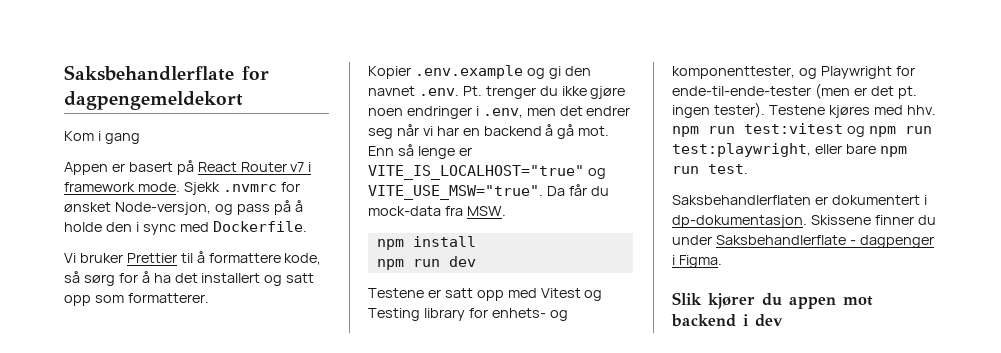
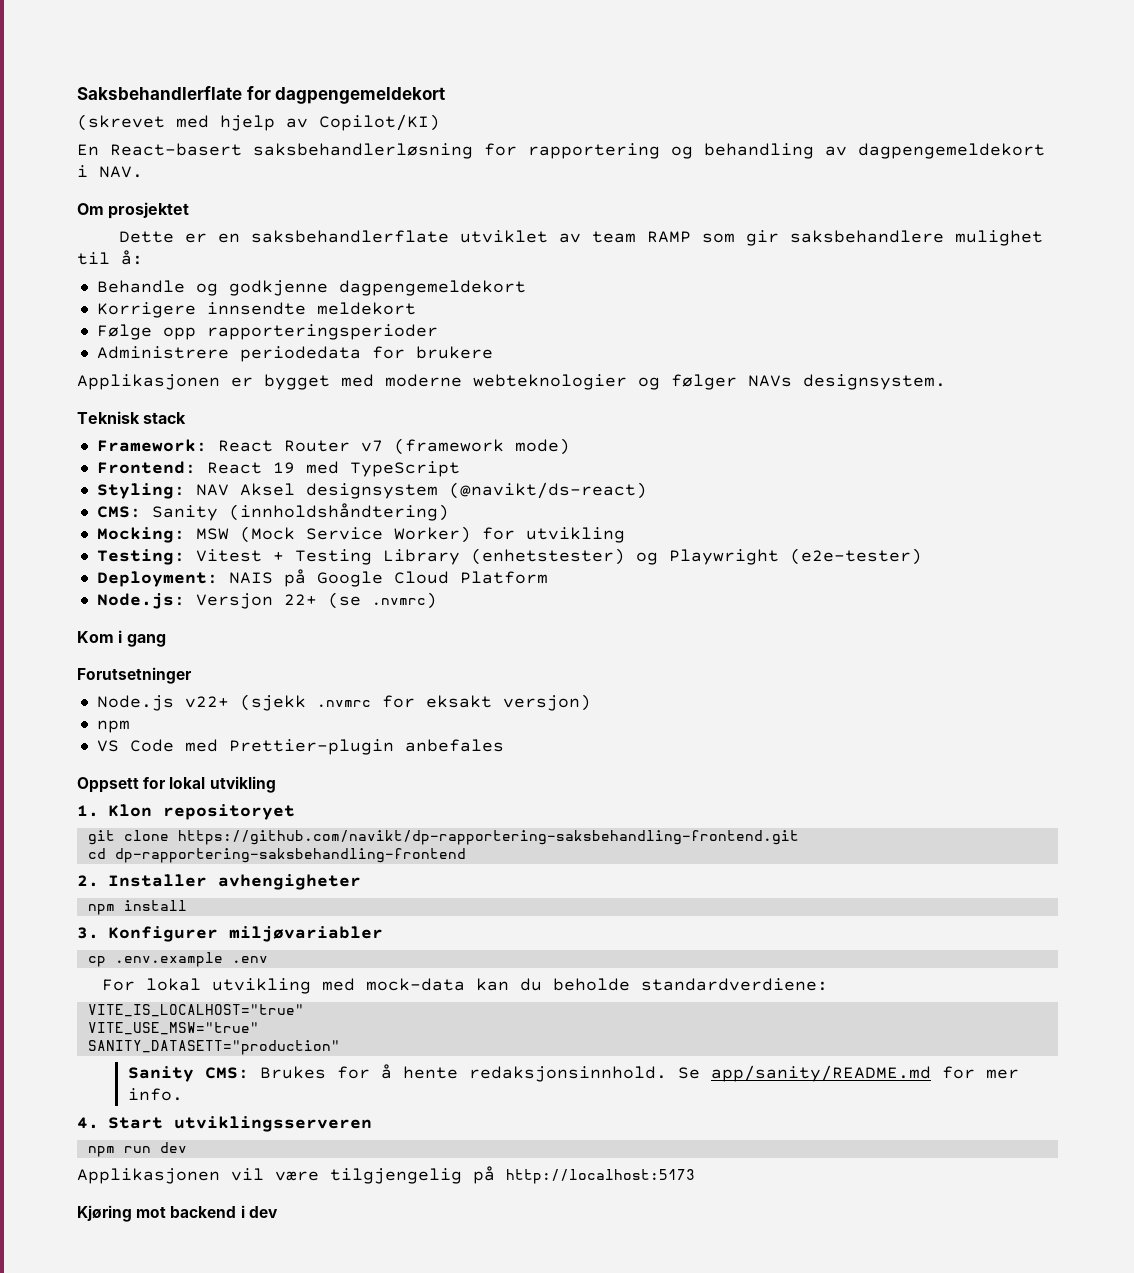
+ (skrevet med hjelp av Copilot/KI)
+ En React-basert saksbehandlerløsning for rapportering og behandling av dagpengemeldekort i NAV.
+ Om prosjektet
+ Dette er en saksbehandlerflate utviklet av team RAMP som gir saksbehandlere mulighet til å:
+ Behandle og godkjenne dagpengemeldekort
+ Korrigere innsendte meldekort
+ Følge opp rapporteringsperioder
+ Administrere periodedata for brukere
+ Applikasjonen er bygget med moderne webteknologier og følger NAVs designsystem.
+ Teknisk stack
+ Framework: React Router v7 (framework mode)
+ Frontend: React 19 med TypeScript
+ Styling: NAV Aksel designsystem (@navikt/ds-react)
+ CMS: Sanity (innholdshåndtering)
+ Mocking: MSW (Mock Service Worker) for utvikling
+ Testing: Vitest + Testing Library (enhetstester) og Playwright (e2e-tester)
+ Deployment: NAIS på Google Cloud Platform
+ Node.js: Versjon 22+ (se .nvmrc)
  Kom i gang
- Appen er basert på React Router v7 i framework mode. Sjekk .nvmrc for ønsket Node-versjon, og pass på å holde den i sync med Dockerfile.
- Vi bruker Prettier til å formattere kode, så sørg for å ha det installert og satt opp som formatterer.
- Kopier .env.example og gi den navnet .env. Pt. trenger du ikke gjøre noen endringer i .env, men det endrer seg når vi har en backend å gå mot. Enn så lenge er VITE_IS_LOCALHOST="true" og VITE_USE_MSW="true". Da får du mock-data fra MSW.
+ Forutsetninger
+ Node.js v22+ (sjekk .nvmrc for eksakt versjon)
+ npm
+ VS Code med Prettier-plugin anbefales
+ Oppsett for lokal utvikling
+ 1. Klon repositoryet
+ git clone https://github.com/navikt/dp-rapportering-saksbehandling-frontend.git
+ cd dp-rapportering-saksbehandling-frontend
+ 2. Installer avhengigheter
  npm install
+ 3. Konfigurer miljøvariabler
+ cp .env.example .env
+ For lokal utvikling med mock-data kan du beholde standardverdiene:
+ VITE_IS_LOCALHOST="true"
+ VITE_USE_MSW="true"
+ SANITY_DATASETT="production"
+ Sanity CMS: Brukes for å hente redaksjonsinnhold. Se app/sanity/README.md for mer info.
+ 4. Start utviklingsserveren
  npm run dev
- Testene er satt opp med Vitest og Testing library for enhets- og komponenttester, og Playwright for ende-til-ende-tester (men er det pt. ingen tester). Testene kjøres med hhv. npm run test:vitest og npm run test:playwright, eller bare npm run test.
- Saksbehandlerflaten er dokumentert i dp-dokumentasjon. Skissene finner du under Saksbehandlerflate - dagpenger i Figma.
- Slik kjører du appen mot backend i dev
+ Applikasjonen vil være tilgjengelig på http://localhost:5173
+ Kjøring mot backend i dev

